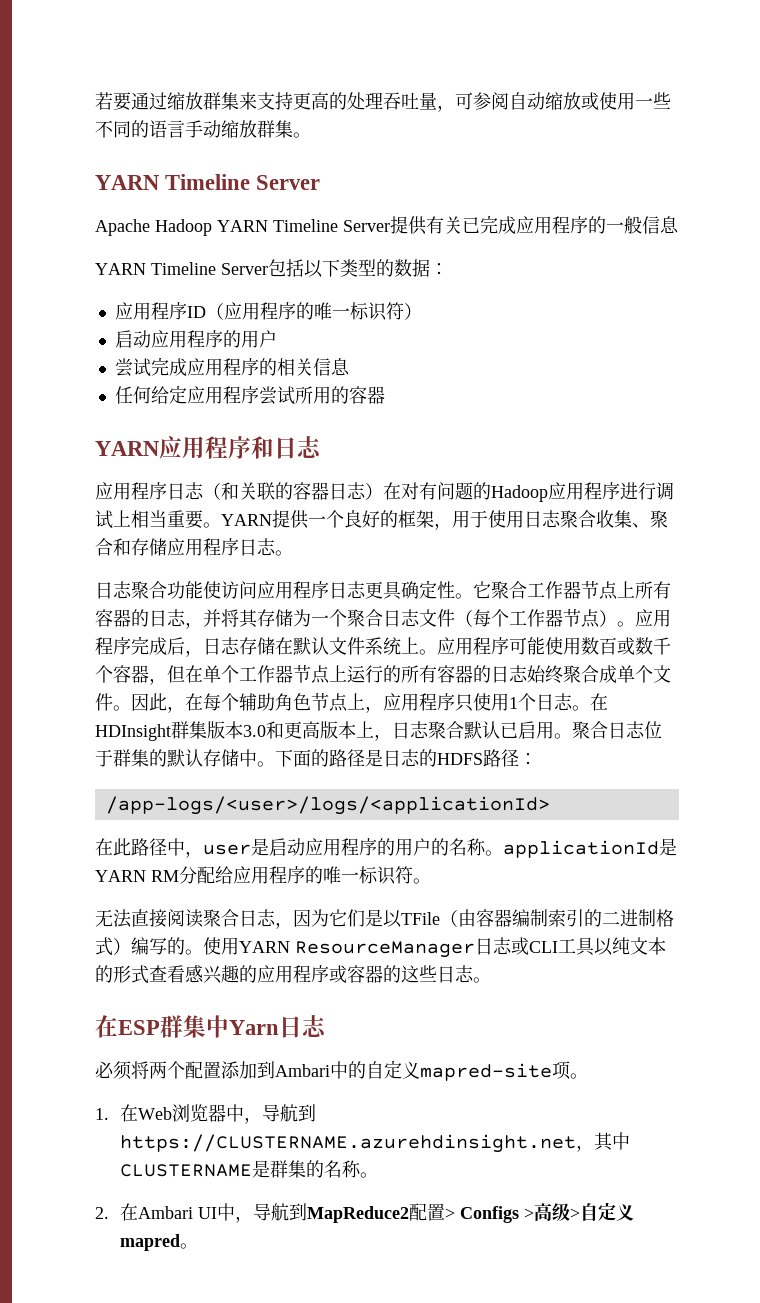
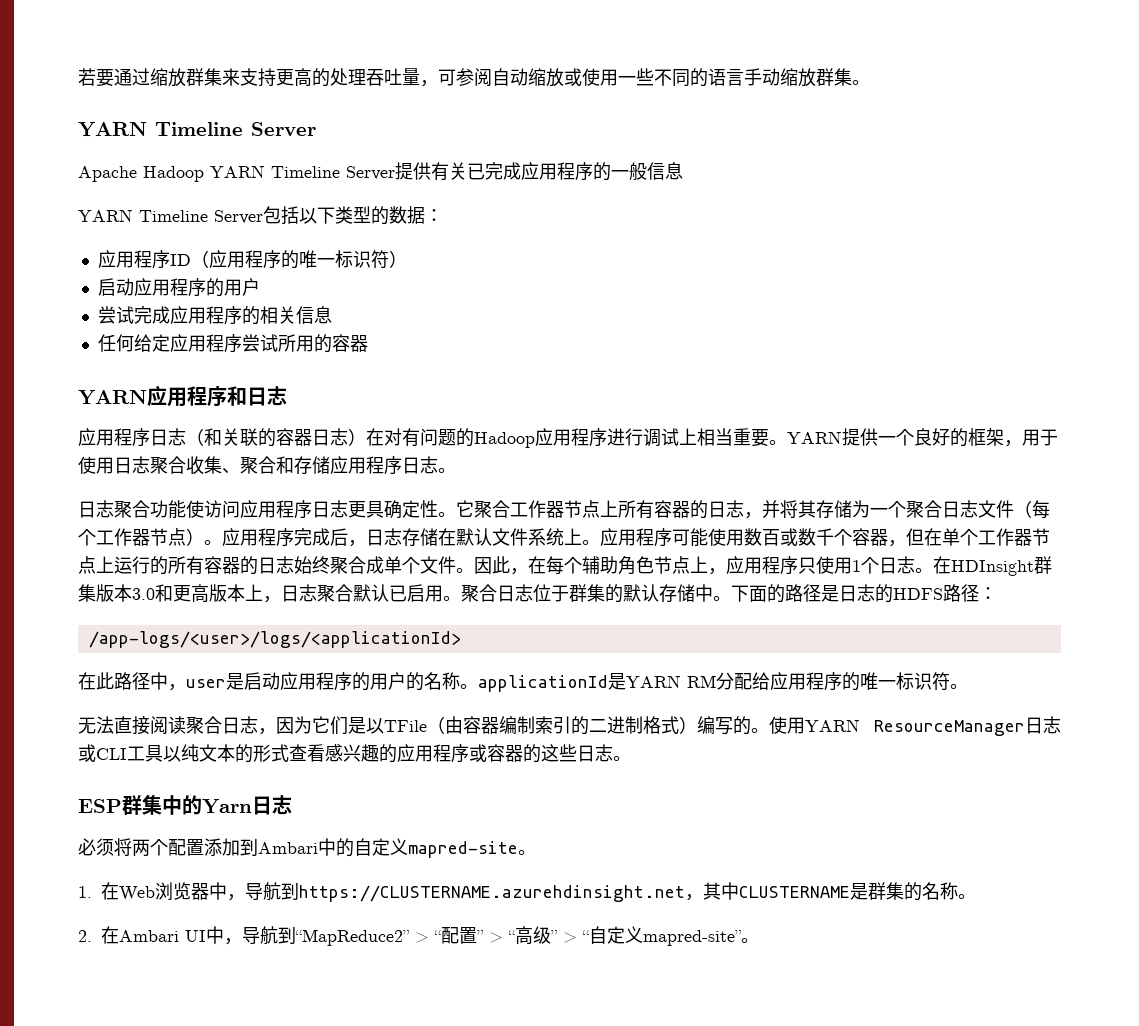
- 在ESP群集中Yarn日志
+ ESP群集中的Yarn日志
- 必须将两个配置添加到Ambari中的自定义mapred-site项。
+ 必须将两个配置添加到Ambari中的自定义mapred-site。
- 2.在Ambari UI中，导航到MapReduce2配置> Configs >高级>自定义mapred。
+ 2.在Ambari UI中，导航到“MapReduce2” > “配置” > “高级” > “自定义mapred-site”。

